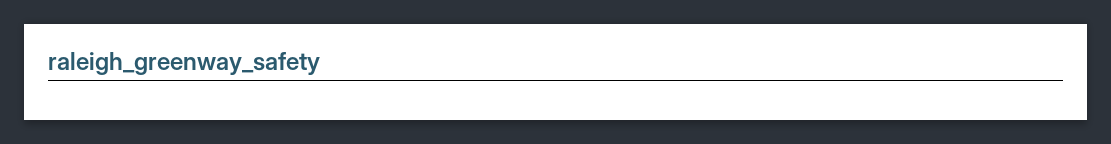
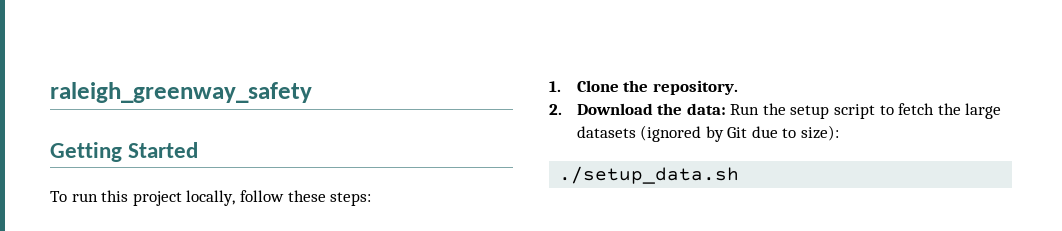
+ Getting Started
+ To run this project locally, follow these steps:
+ 1. Clone the repository.
+ 2. Download the data: Run the setup script to fetch the large datasets (ignored by Git due to size):
+ ./setup_data.sh

